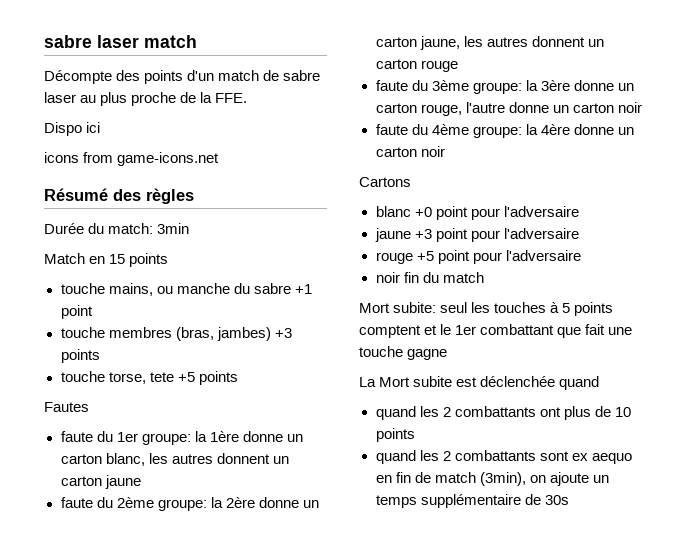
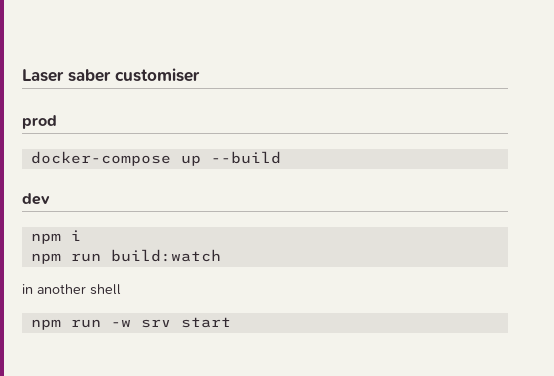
- sabre laser match
- Décompte des points d'un match de sabre laser au plus proche de la FFE.
- Dispo ici
- icons from game-icons.net
- Résumé des règles
- Durée du match: 3min
- Match en 15 points
- touche mains, ou manche du sabre +1 point
- touche membres (bras, jambes) +3 points
- touche torse, tete +5 points
- Fautes
- faute du 1er groupe: la 1ère donne un carton blanc, les autres donnent un carton jaune
- faute du 2ème groupe: la 2ère donne un carton jaune, les autres donnent un carton rouge
- faute du 3ème groupe: la 3ère donne un carton rouge, l'autre donne un carton noir
- faute du 4ème groupe: la 4ère donne un carton noir
- Cartons
- blanc +0 point pour l'adversaire
- jaune +3 point pour l'adversaire
- rouge +5 point pour l'adversaire
- noir fin du match
- Mort subite: seul les touches à 5 points comptent et le 1er combattant que fait une touche gagne
- La Mort subite est déclenchée quand
- quand les 2 combattants ont plus de 10 points
- quand les 2 combattants sont ex aequo en fin de match (3min), on ajoute un temps supplémentaire de 30s
+ Laser saber customiser
+ prod
+ docker-compose up --build
+ dev
+ npm i
+ npm run build:watch
+ in another shell
+ npm run -w srv start

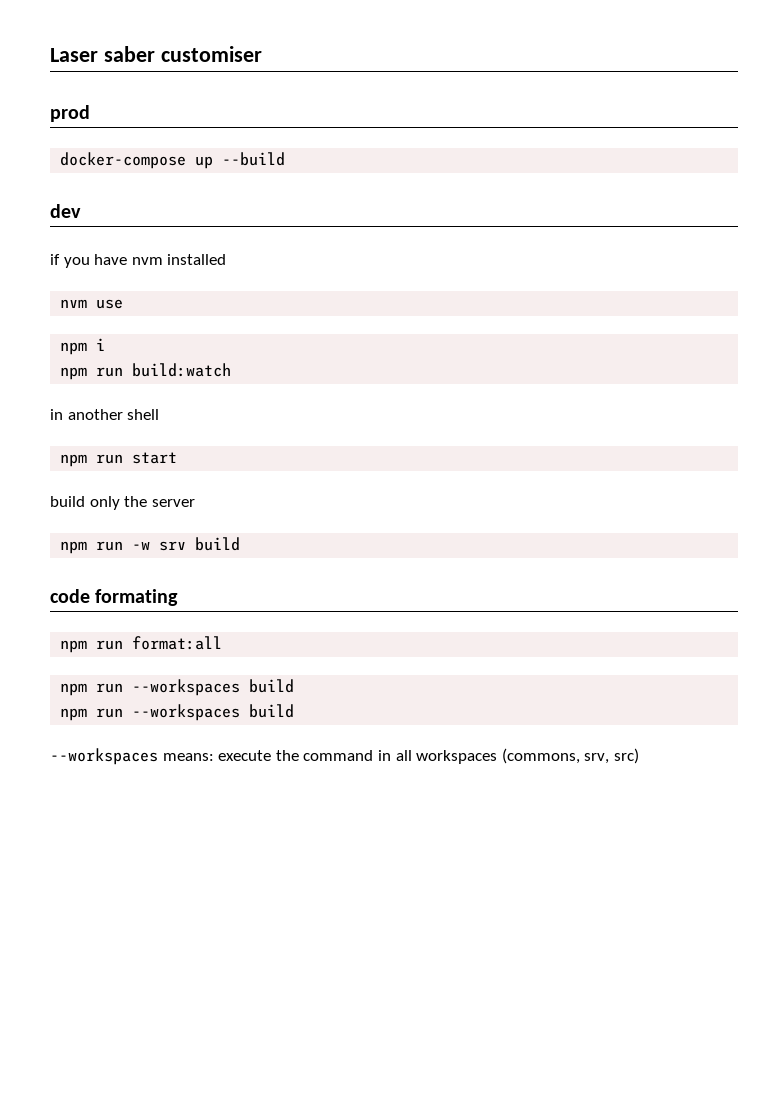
+ if you have nvm installed
+ nvm use
- npm run -w srv start
+ npm run start
+ build only the server
+ npm run -w srv build
+ code formating
+ npm run format:all
+ npm run --workspaces build
+ npm run --workspaces build
+ --workspaces means: execute the command in all workspaces (commons, srv, src)

